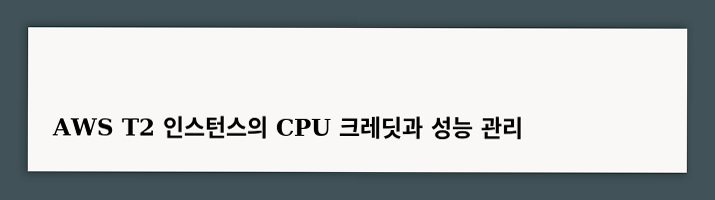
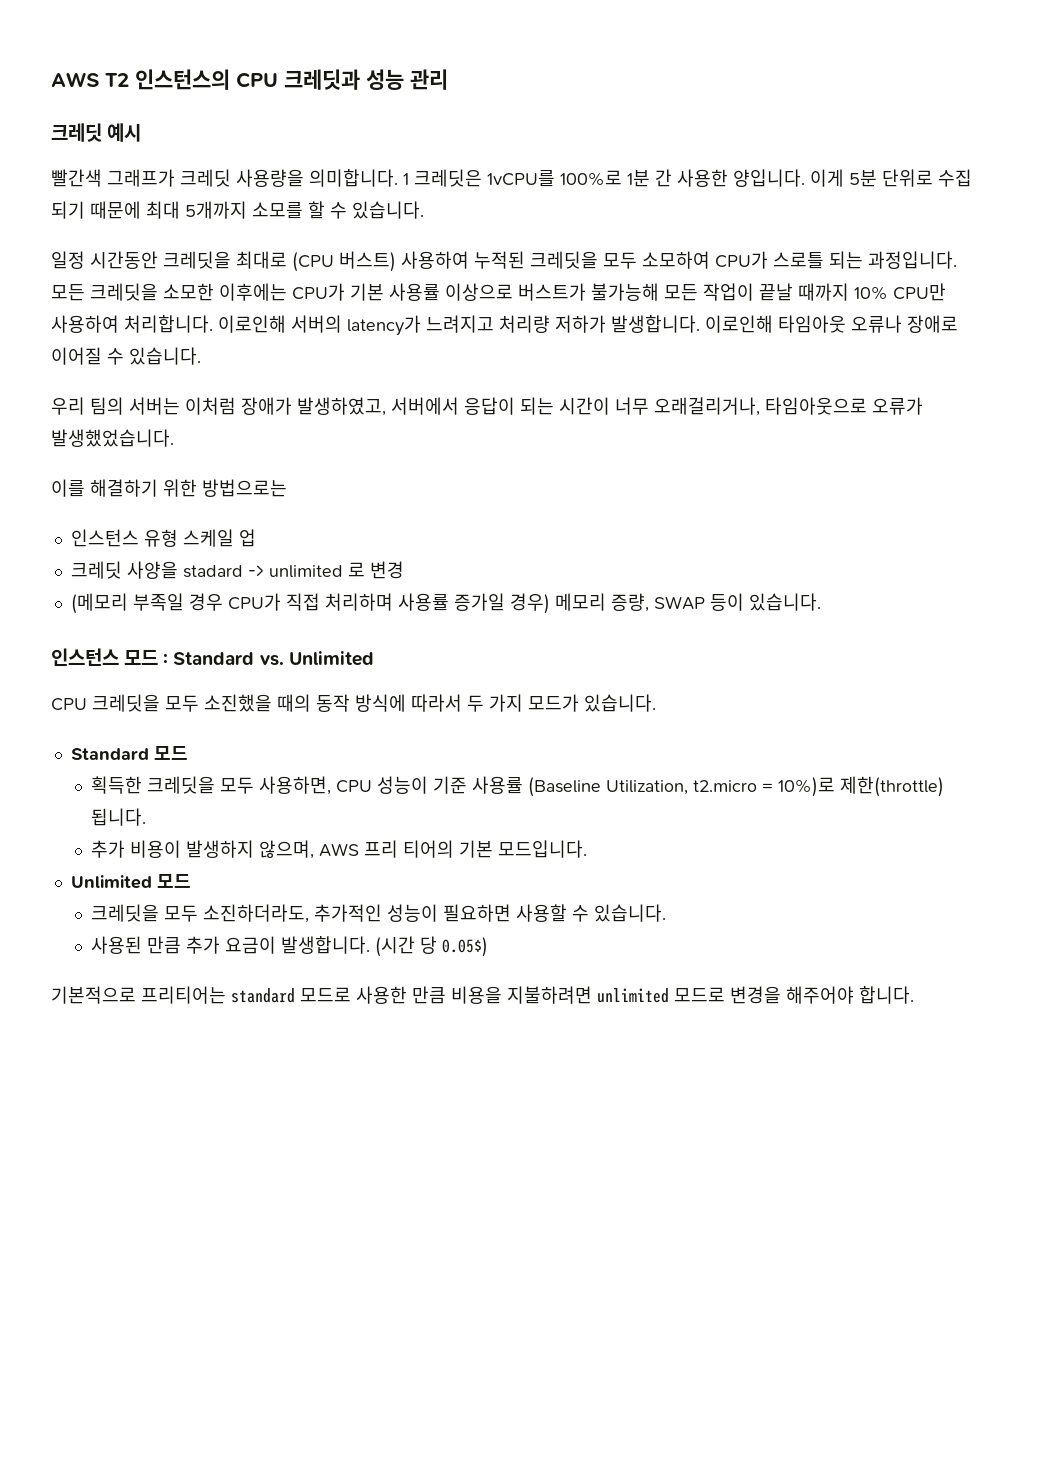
+ 크레딧 예시
+ 빨간색 그래프가 크레딧 사용량을 의미합니다. 1 크레딧은 1vCPU를 100%로 1분 간 사용한 양입니다. 이게 5분 단위로 수집 되기 때문에 최대 5개까지 소모를 할 수 있습니다.
+ 일정 시간동안 크레딧을 최대로 (CPU 버스트) 사용하여 누적된 크레딧을 모두 소모하여 CPU가 스로틀 되는 과정입니다. 모든 크레딧을 소모한 이후에는 CPU가 기본 사용률 이상으로 버스트가 불가능해 모든 작업이 끝날 때까지 10% CPU만 사용하여 처리합니다. 이로인해 서버의 latency가 느려지고 처리량 저하가 발생합니다. 이로인해 타임아웃 오류나 장애로 이어질 수 있습니다.
+ 우리 팀의 서버는 이처럼 장애가 발생하였고, 서버에서 응답이 되는 시간이 너무 오래걸리거나, 타임아웃으로 오류가 발생했었습니다.
+ 이를 해결하기 위한 방법으로는
+ 인스턴스 유형 스케일 업
+ 크레딧 사양을 stadard -> unlimited 로 변경
+ (메모리 부족일 경우 CPU가 직접 처리하며 사용률 증가일 경우) 메모리 증량, SWAP 등이 있습니다.
+ 인스턴스 모드 : Standard vs. Unlimited
+ CPU 크레딧을 모두 소진했을 때의 동작 방식에 따라서 두 가지 모드가 있습니다.
+ Standard 모드
+ 획득한 크레딧을 모두 사용하면, CPU 성능이 기준 사용률 (Baseline Utilization, t2.micro = 10%)로 제한(throttle) 됩니다.
+ 추가 비용이 발생하지 않으며, AWS 프리 티어의 기본 모드입니다.
+ Unlimited 모드
+ 크레딧을 모두 소진하더라도, 추가적인 성능이 필요하면 사용할 수 있습니다.
+ 사용된 만큼 추가 요금이 발생합니다. (시간 당 0.05$)
+ 기본적으로 프리티어는 standard 모드로 사용한 만큼 비용을 지불하려면 unlimited 모드로 변경을 해주어야 합니다.

